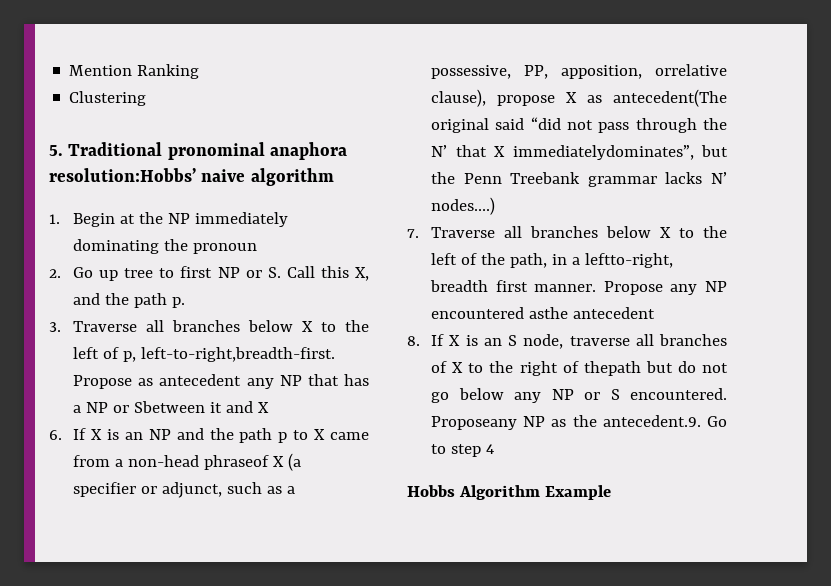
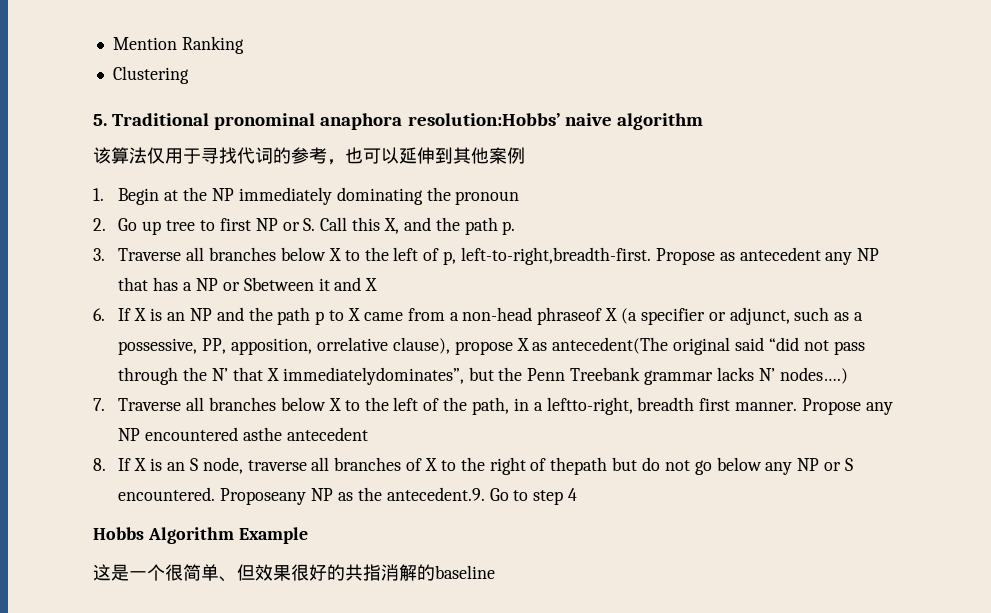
+ 该算法仅用于寻找代词的参考，也可以延伸到其他案例
+ 这是一个很简单、但效果很好的共指消解的baseline

